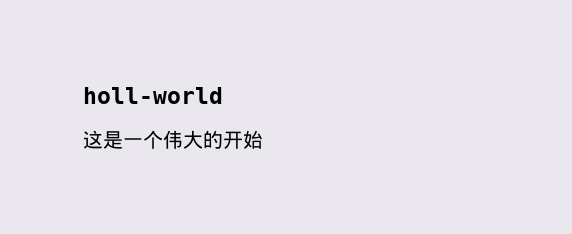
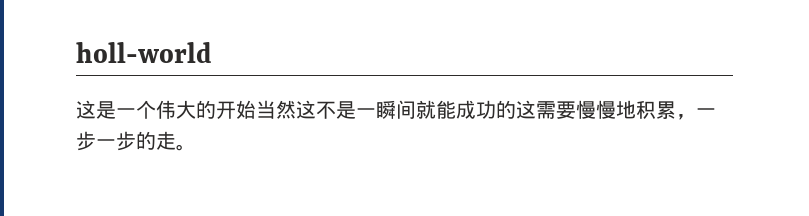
- 这是一个伟大的开始
+ 这是一个伟大的开始当然这不是一瞬间就能成功的这需要慢慢地积累，一步一步的走。

